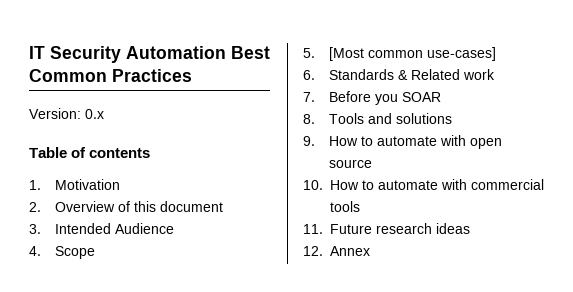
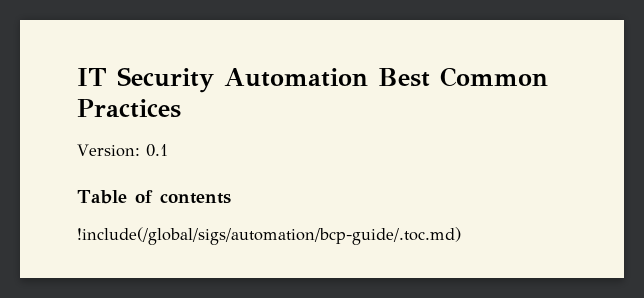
- Version: 0.x
+ Version: 0.1
- 1. Motivation
- 2. Overview of this document
- 3. Intended Audience
- 4. Scope
- 5. [Most common use-cases]
- 6. Standards & Related work
- 7. Before you SOAR
- 8. Tools and solutions
- 9. How to automate with open source
- 10. How to automate with commercial tools
- 11. Future research ideas
- 12. Annex
+ !include(/global/sigs/automation/bcp-guide/.toc.md)

